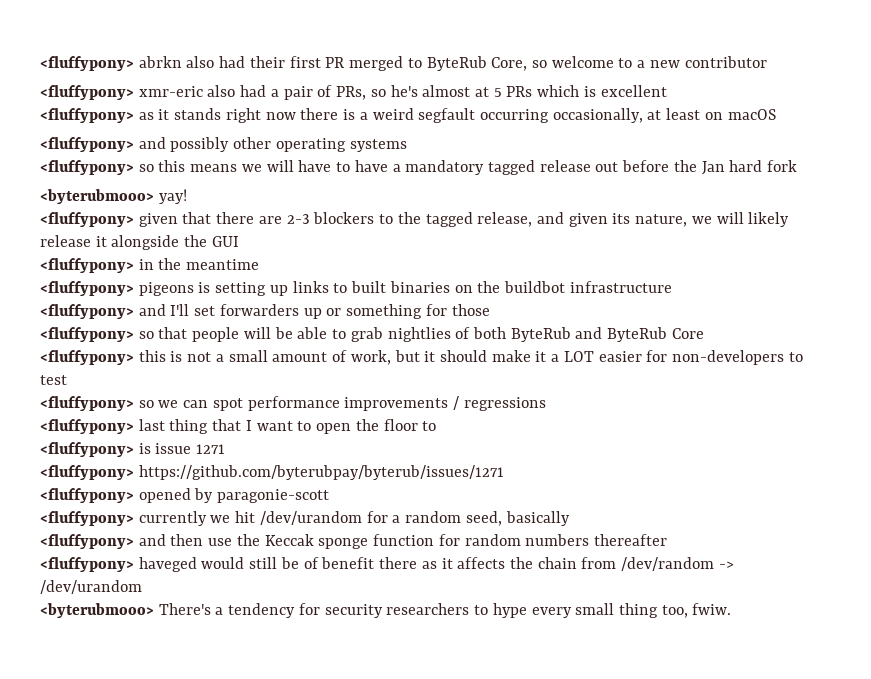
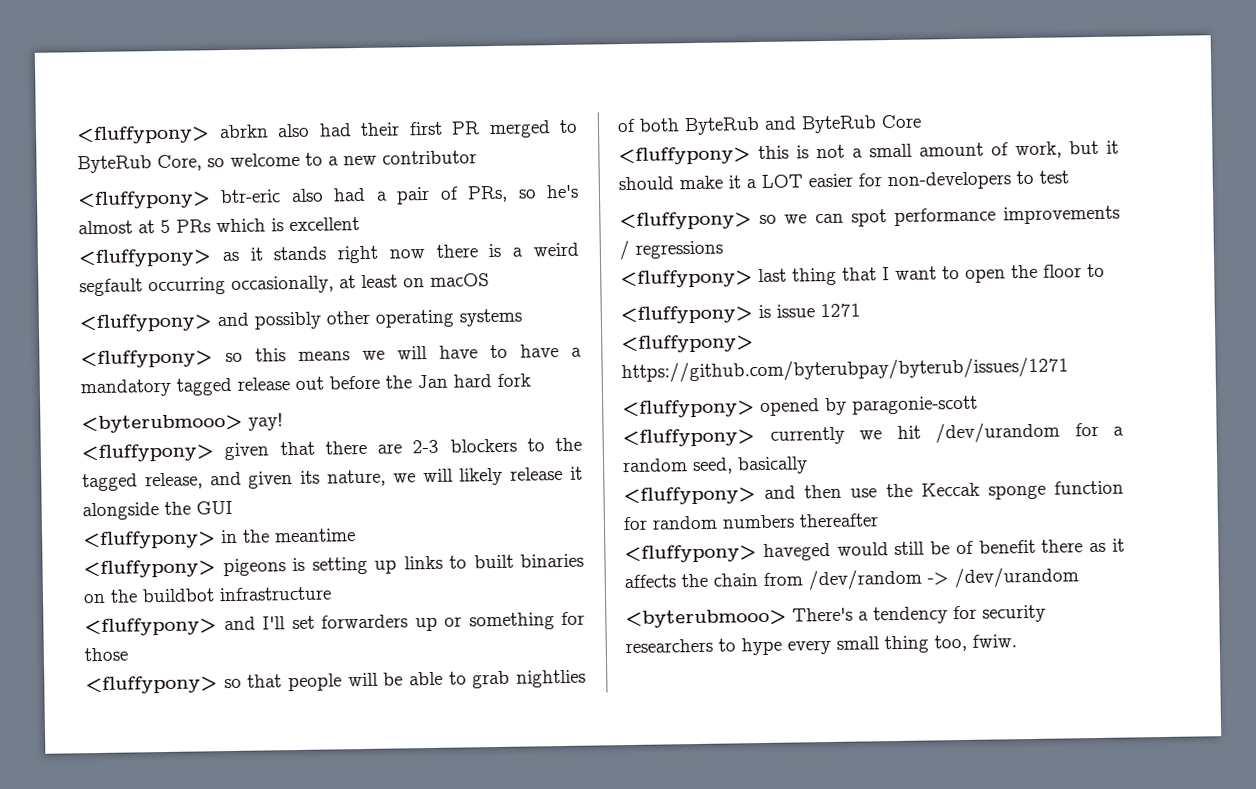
- <fluffypony> xmr-eric also had a pair of PRs, so he's almost at 5 PRs which is excellent
+ <fluffypony> btr-eric also had a pair of PRs, so he's almost at 5 PRs which is excellent

